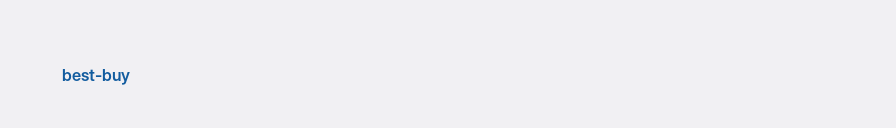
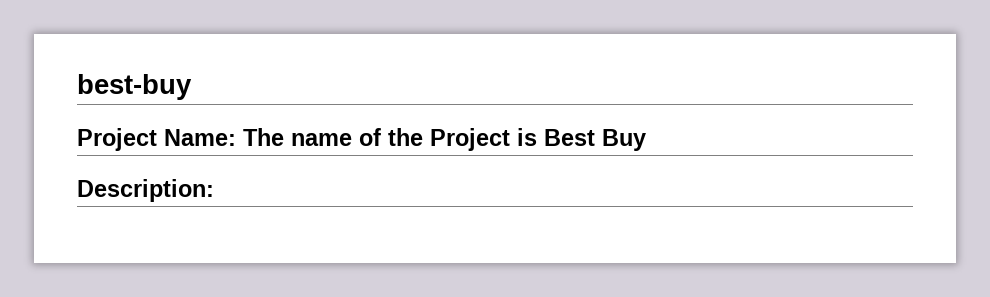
+ Project Name: The name of the Project is Best Buy
+ Description:

